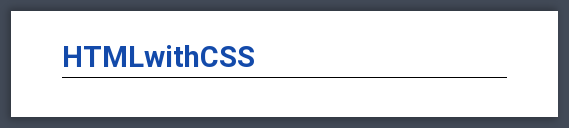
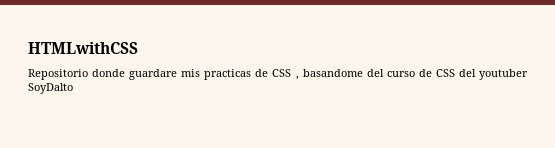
+ Repositorio donde guardare mis practicas de CSS , basandome del curso de CSS del youtuber SoyDalto

